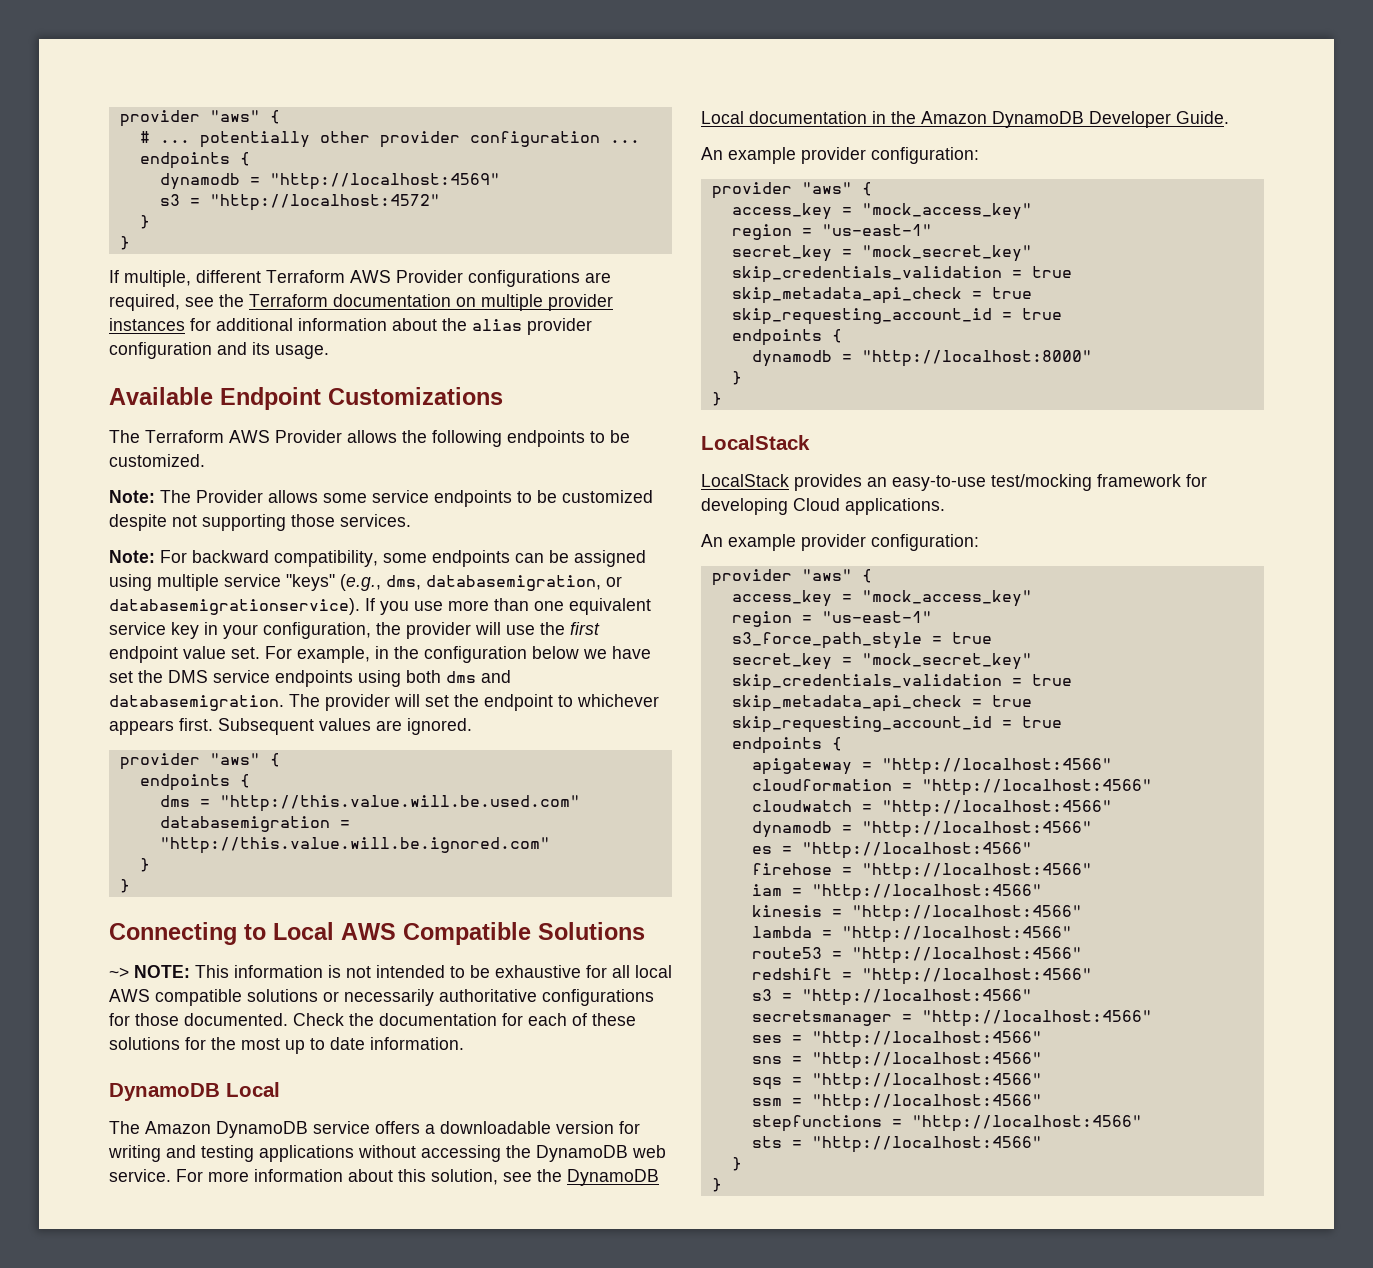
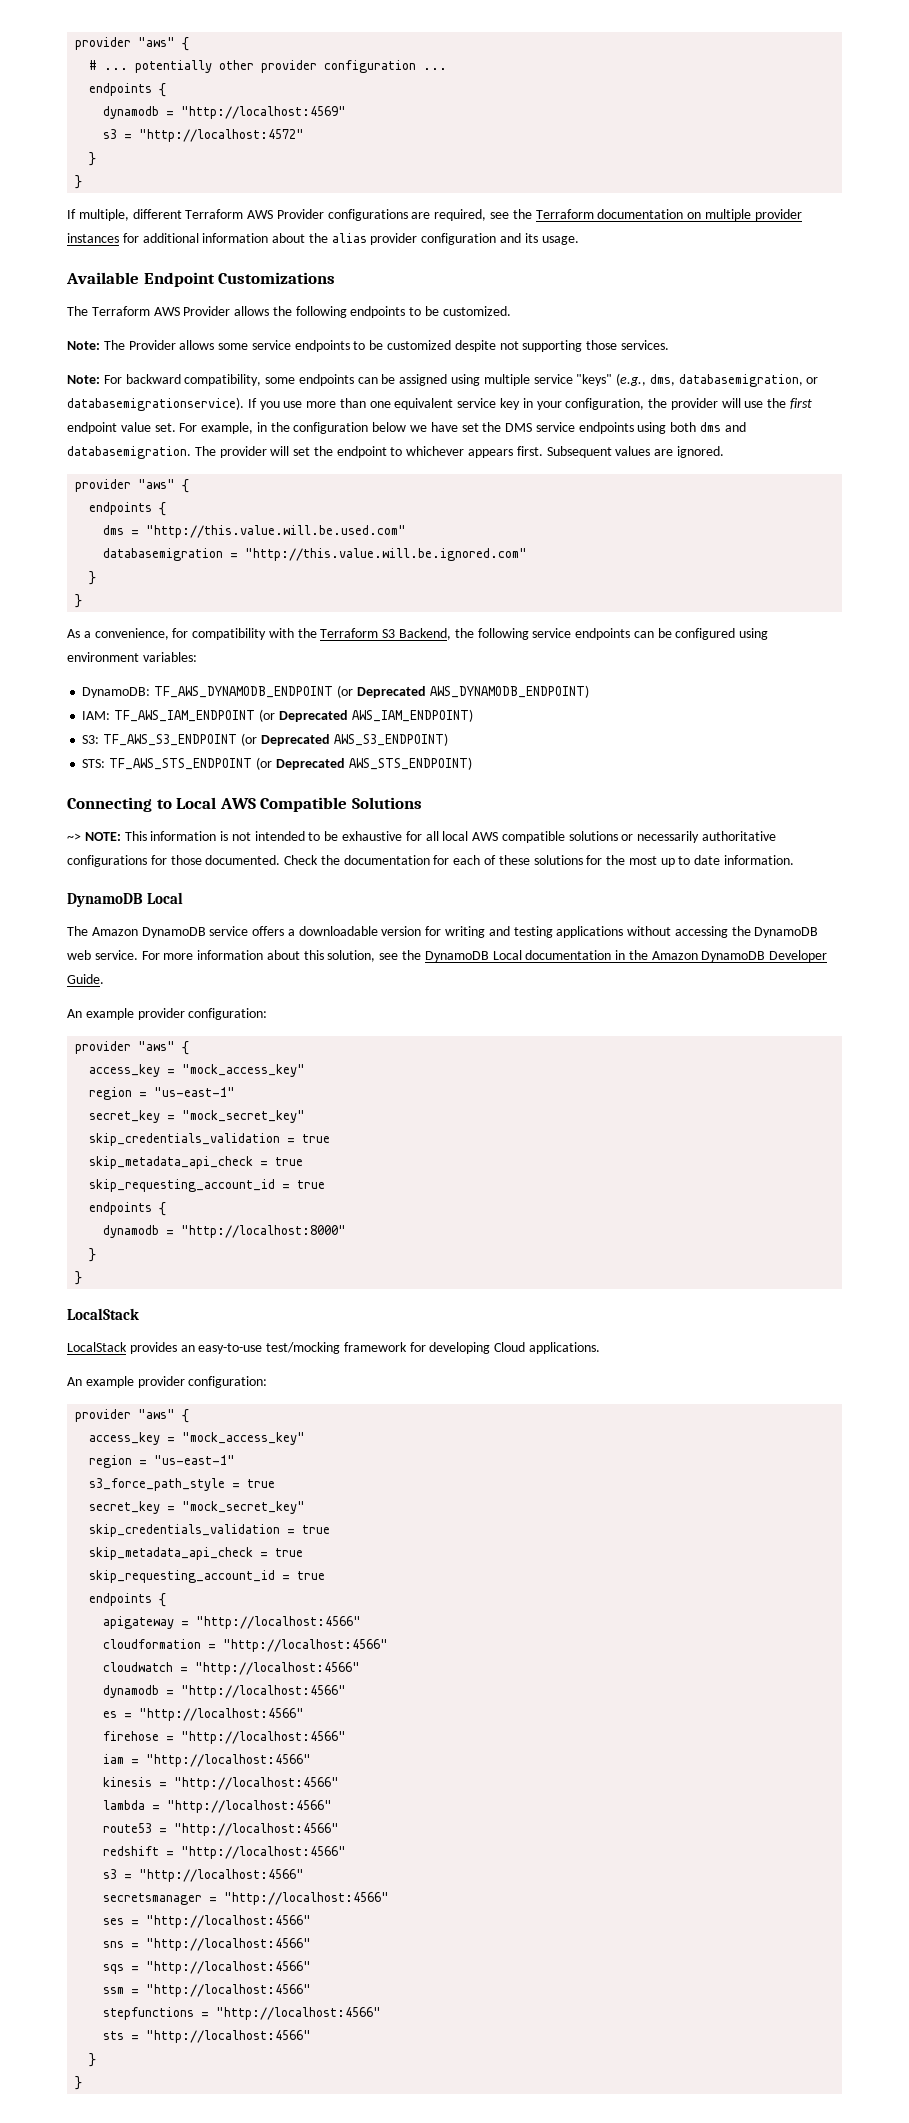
+ As a convenience, for compatibility with the Terraform S3 Backend, the following service endpoints can be configured using environment variables:
+ DynamoDB: TF_AWS_DYNAMODB_ENDPOINT (or Deprecated AWS_DYNAMODB_ENDPOINT)
+ IAM: TF_AWS_IAM_ENDPOINT (or Deprecated AWS_IAM_ENDPOINT)
+ S3: TF_AWS_S3_ENDPOINT (or Deprecated AWS_S3_ENDPOINT)
+ STS: TF_AWS_STS_ENDPOINT (or Deprecated AWS_STS_ENDPOINT)

